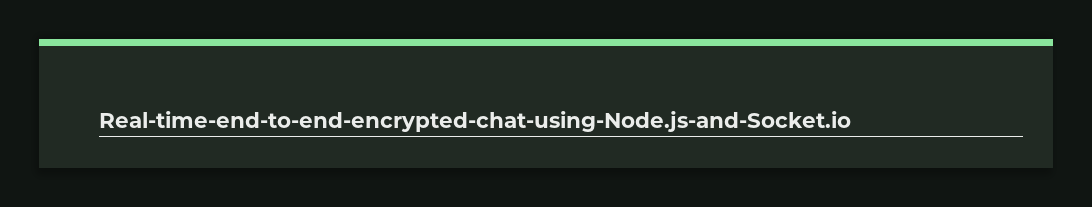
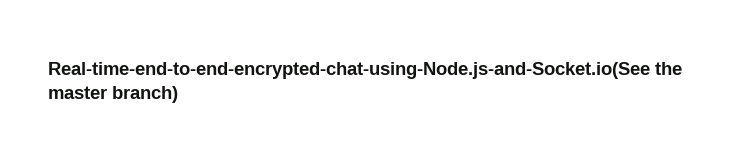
- Real-time-end-to-end-encrypted-chat-using-Node.js-and-Socket.io
+ Real-time-end-to-end-encrypted-chat-using-Node.js-and-Socket.io(See the master branch)

